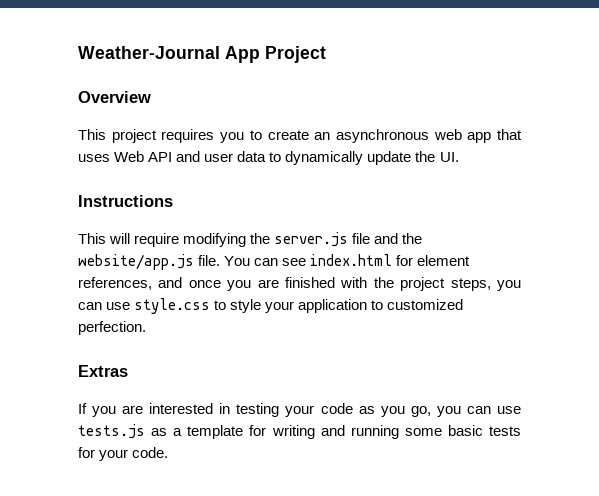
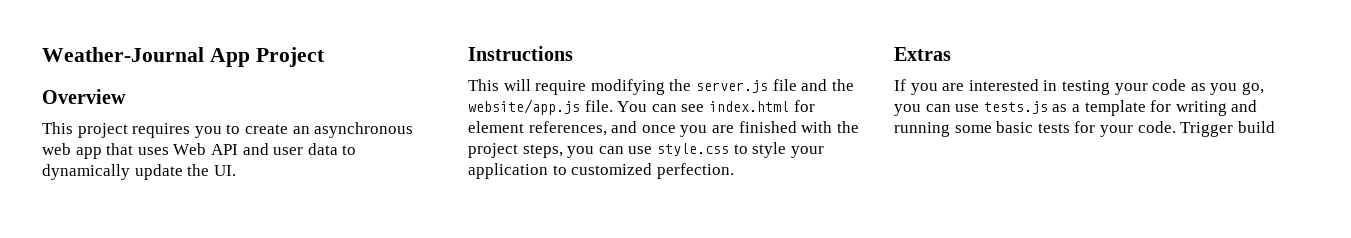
+ Trigger build

